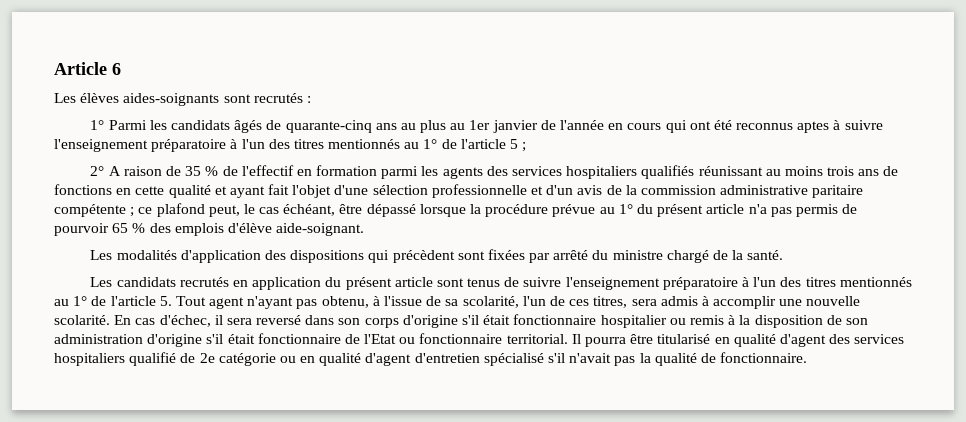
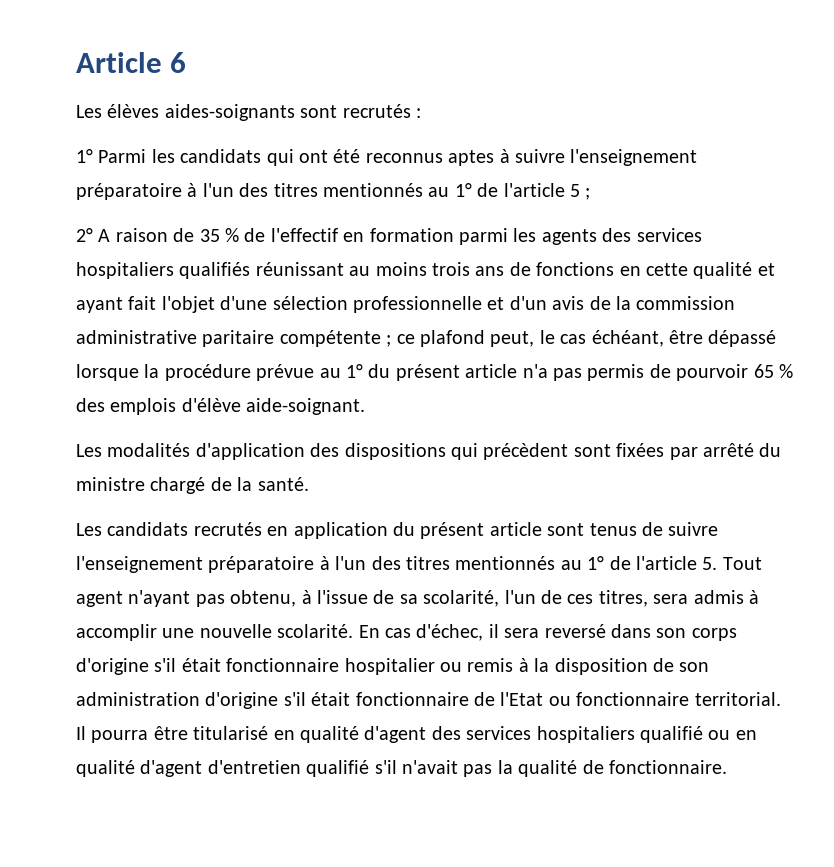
- 1° Parmi les candidats âgés de quarante-cinq ans au plus au 1er janvier de l'année en cours qui ont été reconnus aptes à suivre l'enseignement préparatoire à l'un des titres mentionnés au 1° de l'article 5 ;
+ 1° Parmi les candidats qui ont été reconnus aptes à suivre l'enseignement préparatoire à l'un des titres mentionnés au 1° de l'article 5 ;
- Il pourra être titularisé en qualité d'agent des services hospitaliers qualifié de 2e catégorie ou en qualité d'agent d'entretien spécialisé s'il n'avait pas la qualité de fonctionnaire.
+ Il pourra être titularisé en qualité d'agent des services hospitaliers qualifié ou en qualité d'agent d'entretien qualifié s'il n'avait pas la qualité de fonctionnaire.

